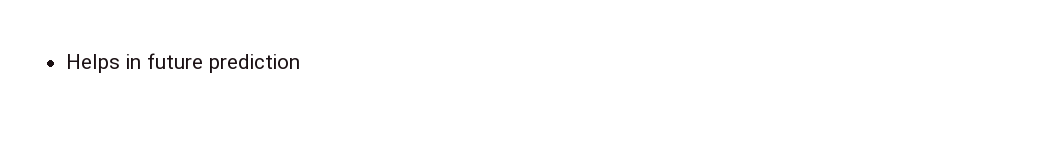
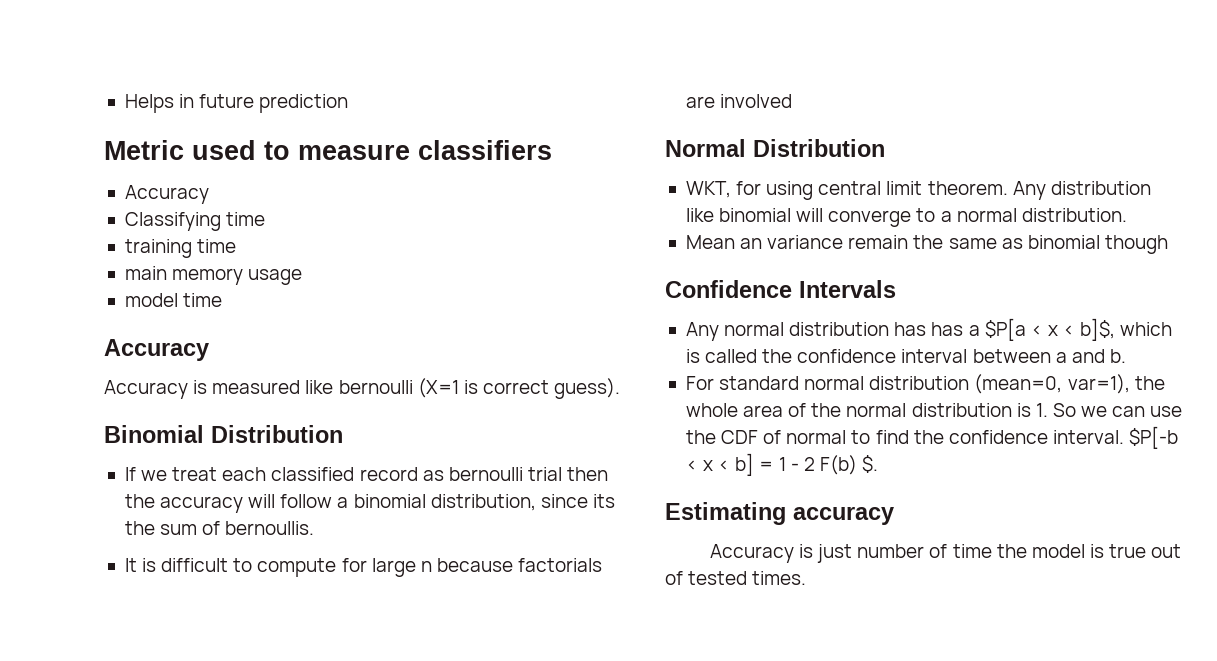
+ Metric used to measure classifiers
+ Accuracy
+ Classifying time
+ training time
+ main memory usage
+ model time
+ Accuracy
+ Accuracy is measured like bernoulli (X=1 is correct guess).
+ Binomial Distribution
+ If we treat each classified record as bernoulli trial then the accuracy will follow a binomial distribution, since its the sum of bernoullis.
+ It is difficult to compute for large n because factorials are involved
+ Normal Distribution
+ WKT, for using central limit theorem. Any distribution like binomial will converge to a normal distribution.
+ Mean an variance remain the same as binomial though
+ Confidence Intervals
+ Any normal distribution has has a $P[a < x < b]$, which is called the confidence interval between a and b.
+ For standard normal distribution (mean=0, var=1), the whole area of the normal distribution is 1. So we can use the CDF of normal to find the confidence interval. $P[-b < x < b] = 1 - 2 F(b) $.
+ Estimating accuracy
+ Accuracy is just number of time the model is true out of tested times.

